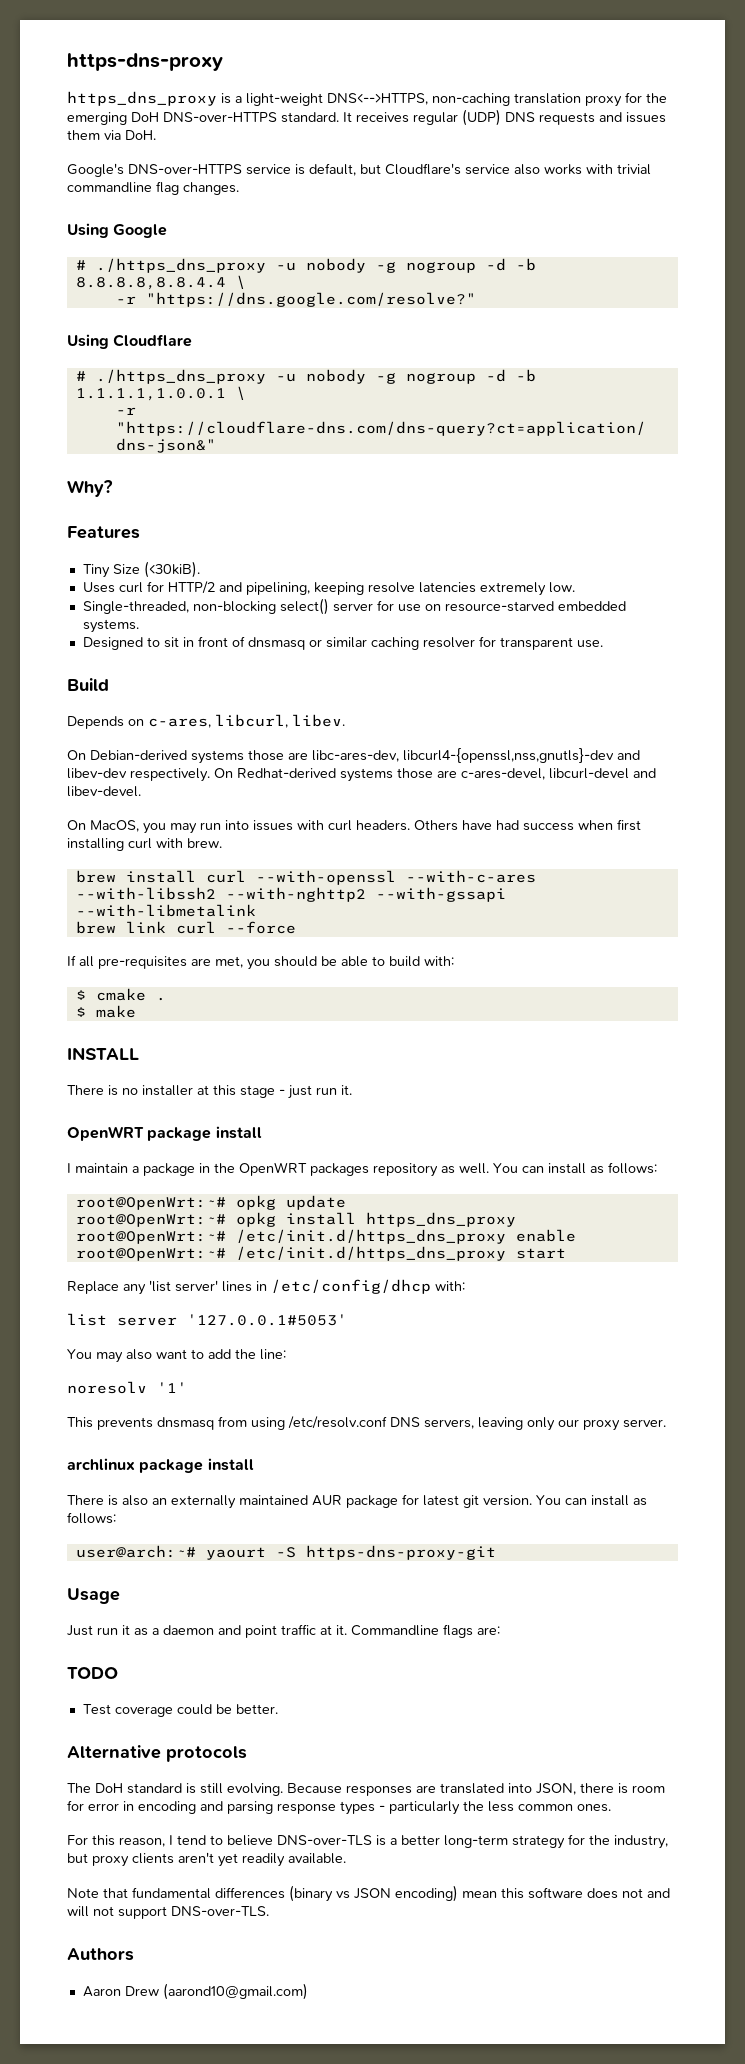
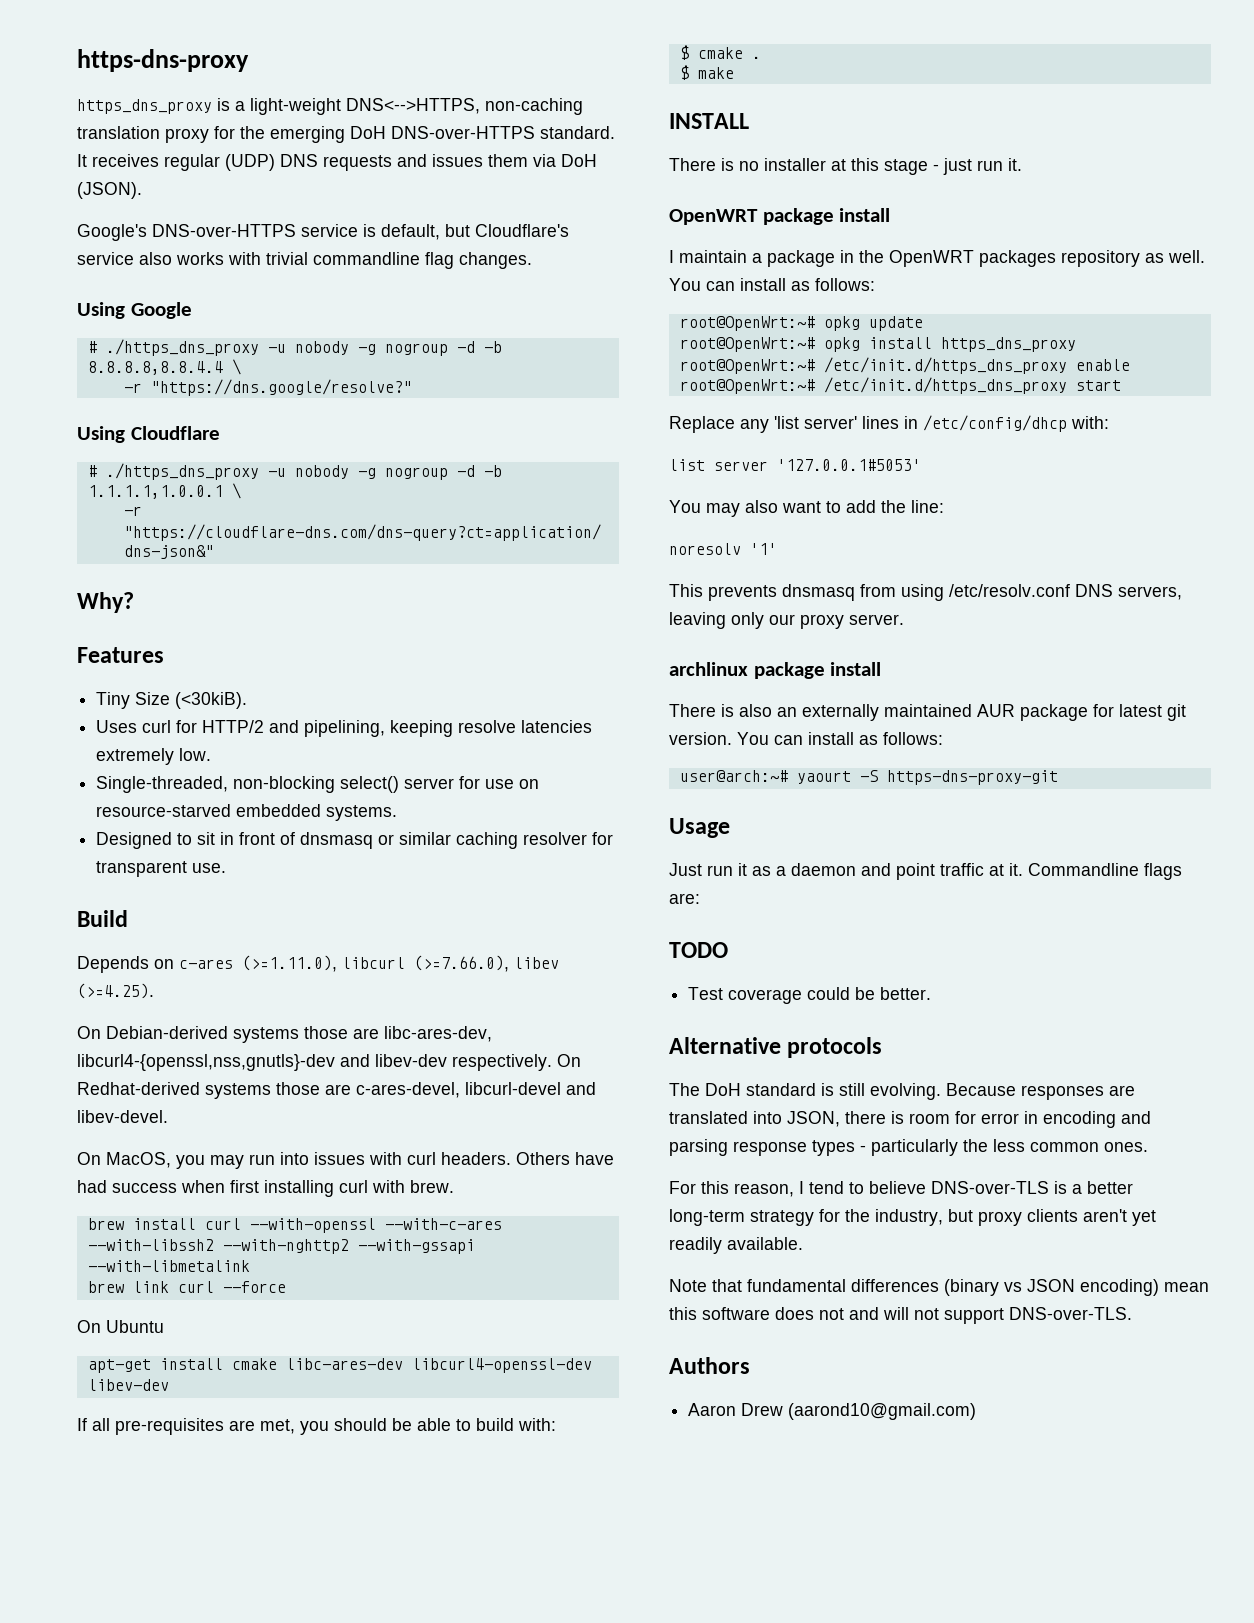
- It receives regular (UDP) DNS requests and issues them via DoH.
+ It receives regular (UDP) DNS requests and issues them via DoH (JSON).
- -r "https://dns.google.com/resolve?"
+ -r "https://dns.google/resolve?"
- Depends on c-ares, libcurl, libev.
+ Depends on c-ares (>=1.11.0), libcurl (>=7.66.0), libev (>=4.25).
+ On Ubuntu
+ apt-get install cmake libc-ares-dev libcurl4-openssl-dev libev-dev

